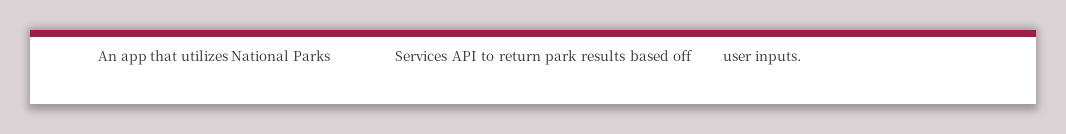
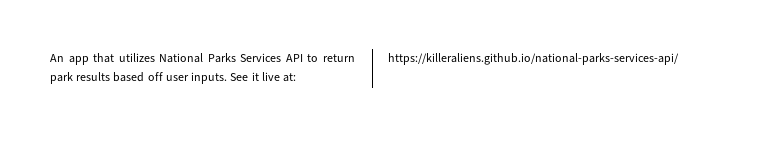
+ See it live at: https://killeraliens.github.io/national-parks-services-api/

